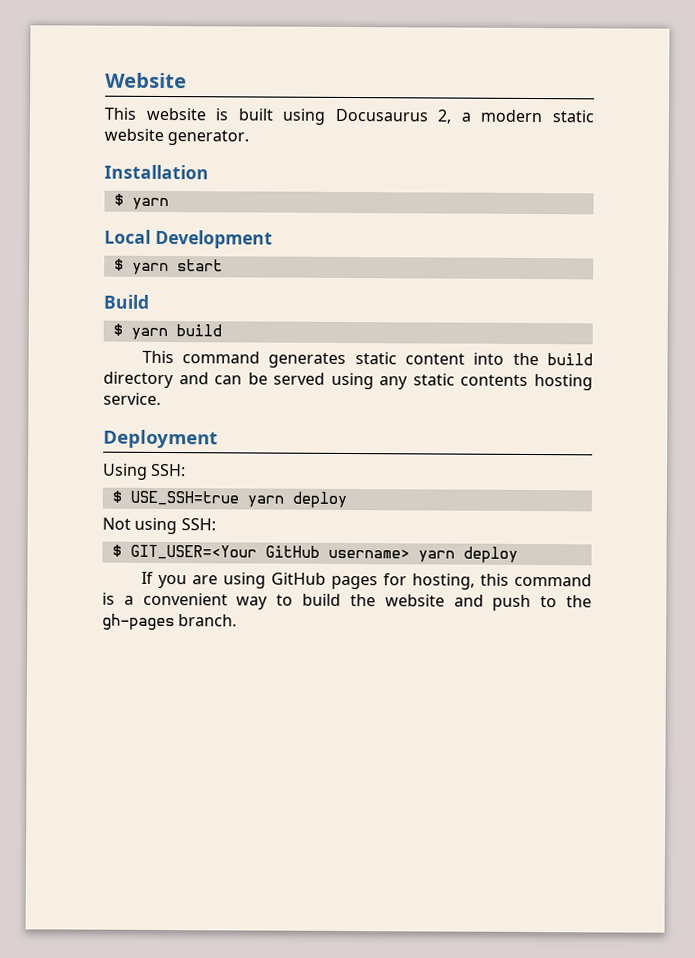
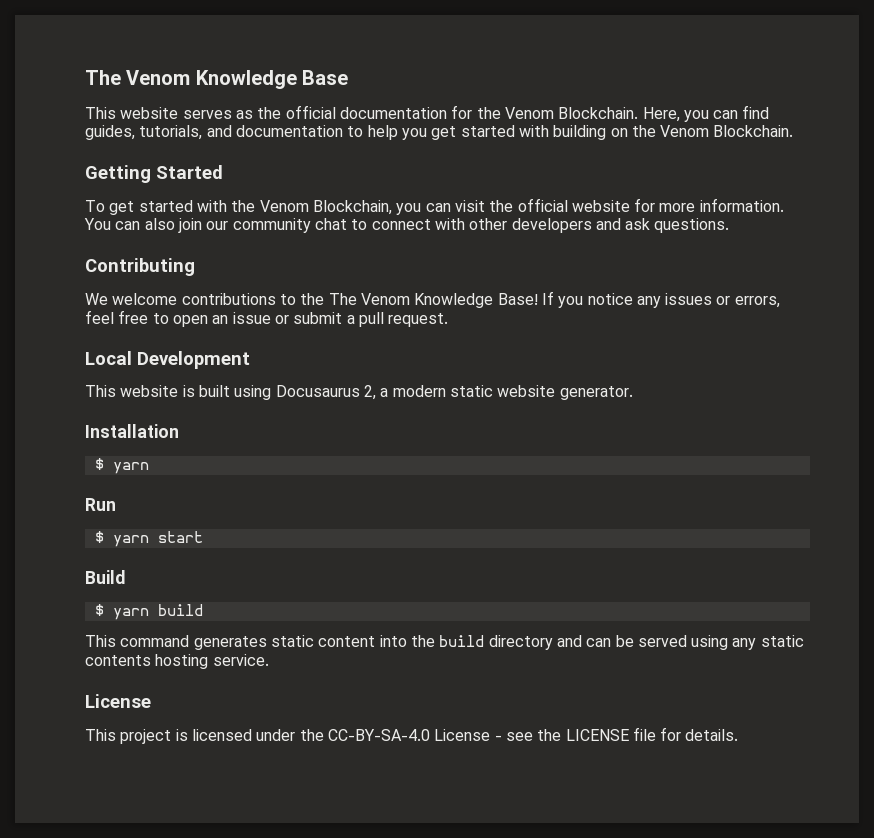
- Website
+ The Venom Knowledge Base
+ This website serves as the official documentation for the Venom Blockchain. Here, you can find guides, tutorials, and documentation to help you get started with building on the Venom Blockchain.
+ Getting Started
+ To get started with the Venom Blockchain, you can visit the official website for more information. You can also join our community chat to connect with other developers and ask questions.
+ Contributing
+ We welcome contributions to the The Venom Knowledge Base! If you notice any issues or errors, feel free to open an issue or submit a pull request.
+ Local Development
- Local Development
+ Run
  This command generates static content into the build directory and can be served using any static contents hosting service.
- Deployment
- Using SSH:
- $ USE_SSH=true yarn deploy
- Not using SSH:
- $ GIT_USER=<Your GitHub username> yarn deploy
- If you are using GitHub pages for hosting, this command is a convenient way to build the website and push to the gh-pages branch.
+ License
+ This project is licensed under the CC-BY-SA-4.0 License - see the LICENSE file for details.

